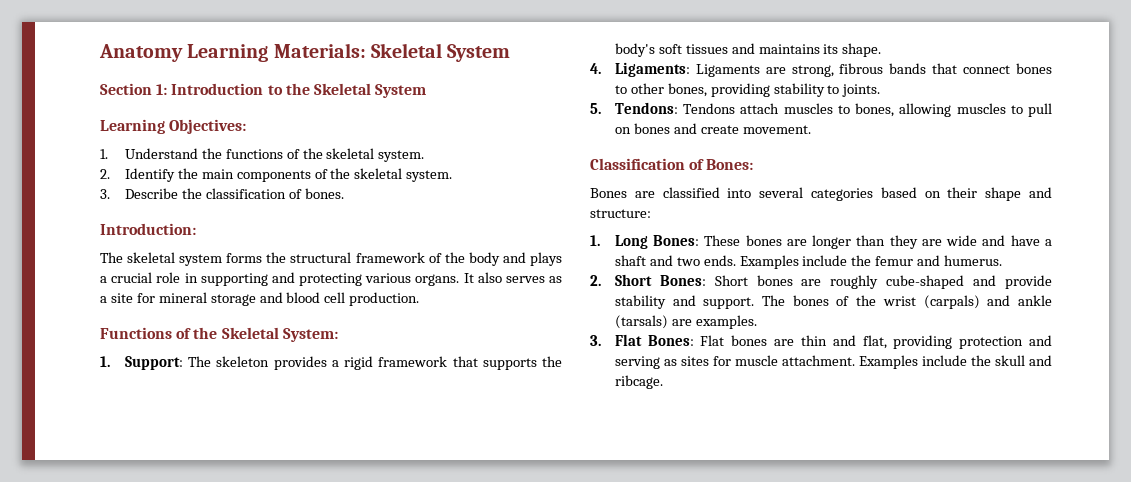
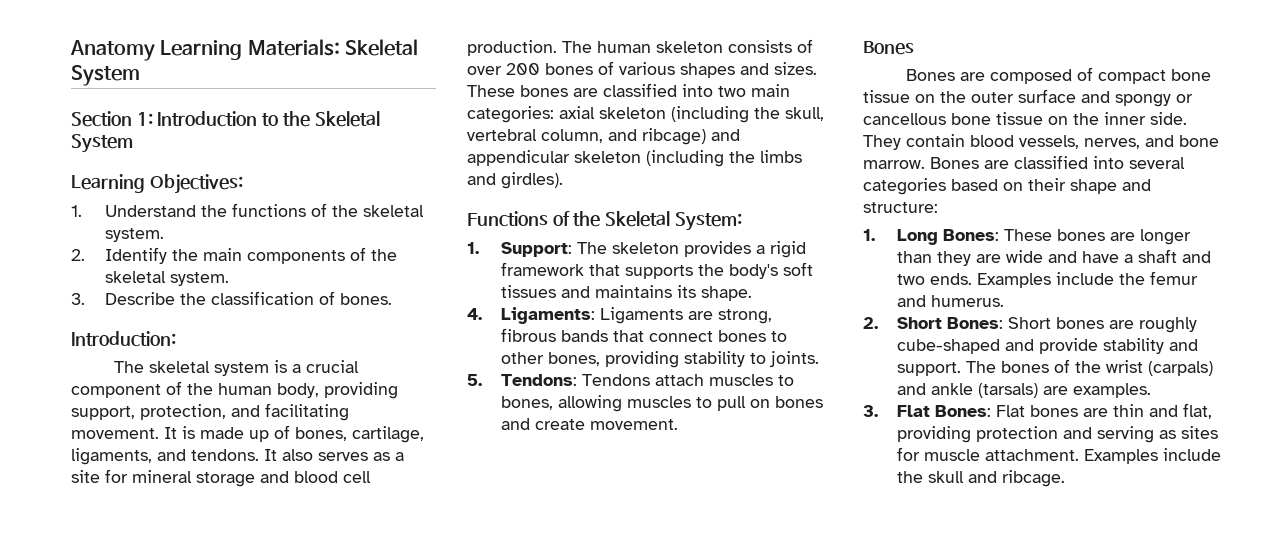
- The skeletal system forms the structural framework of the body and plays a crucial role in supporting and protecting various organs.
+ The skeletal system is a crucial component of the human body, providing support, protection, and facilitating movement. It is made up of bones, cartilage, ligaments, and tendons.
+ The human skeleton consists of over 200 bones of various shapes and sizes. These bones are classified into two main categories: axial skeleton (including the skull, vertebral column, and ribcage) and appendicular skeleton (including the limbs and girdles).
  5. Tendons: Tendons attach muscles to bones, allowing muscles to pull on bones and create movement.
- Classification of Bones:
- Bones are classified into several categories based on their shape and structure:
+ Bones
+ Bones are composed of compact bone tissue on the outer surface and spongy or cancellous bone tissue on the inner side. They contain blood vessels, nerves, and bone marrow. Bones are classified into several categories based on their shape and structure:

